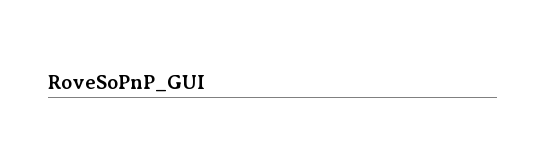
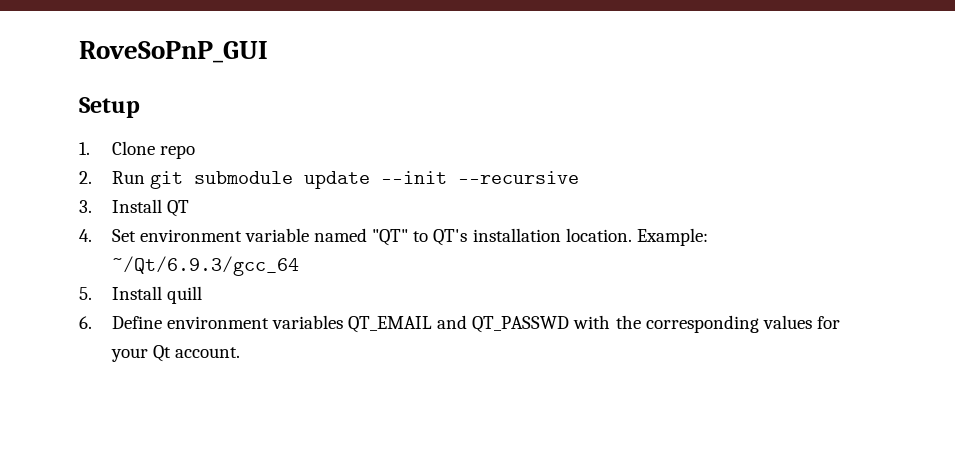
+ Setup
+ 1. Clone repo
+ 2. Run git submodule update --init --recursive
+ 3. Install QT
+ 4. Set environment variable named "QT" to QT's installation location. Example: ~/Qt/6.9.3/gcc_64
+ 5. Install quill
+ 6. Define environment variables QT_EMAIL and QT_PASSWD with the corresponding values for your Qt account.

